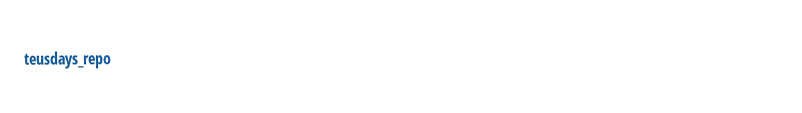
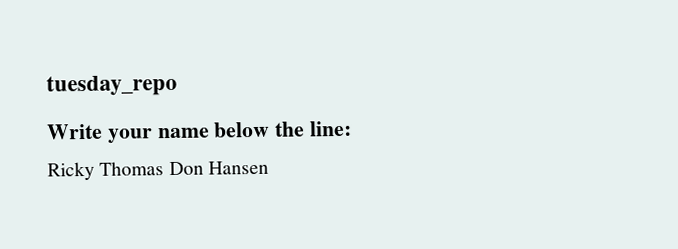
- teusdays_repo
+ tuesday_repo
+ Write your name below the line:
+ Ricky Thomas Don Hansen

